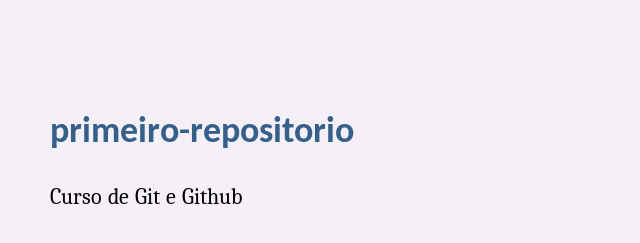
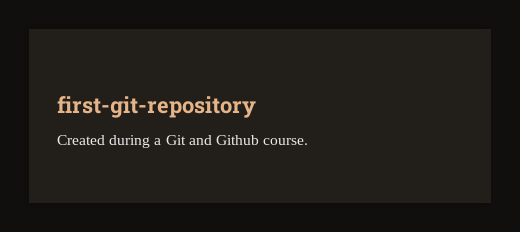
- primeiro-repositorio
- Curso de Git e Github
+ first-git-repository
+ Created during a Git and Github course.

